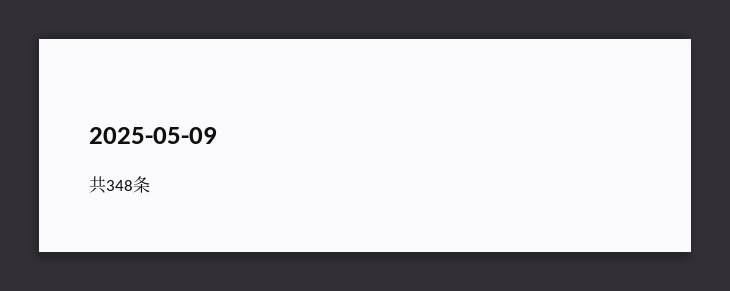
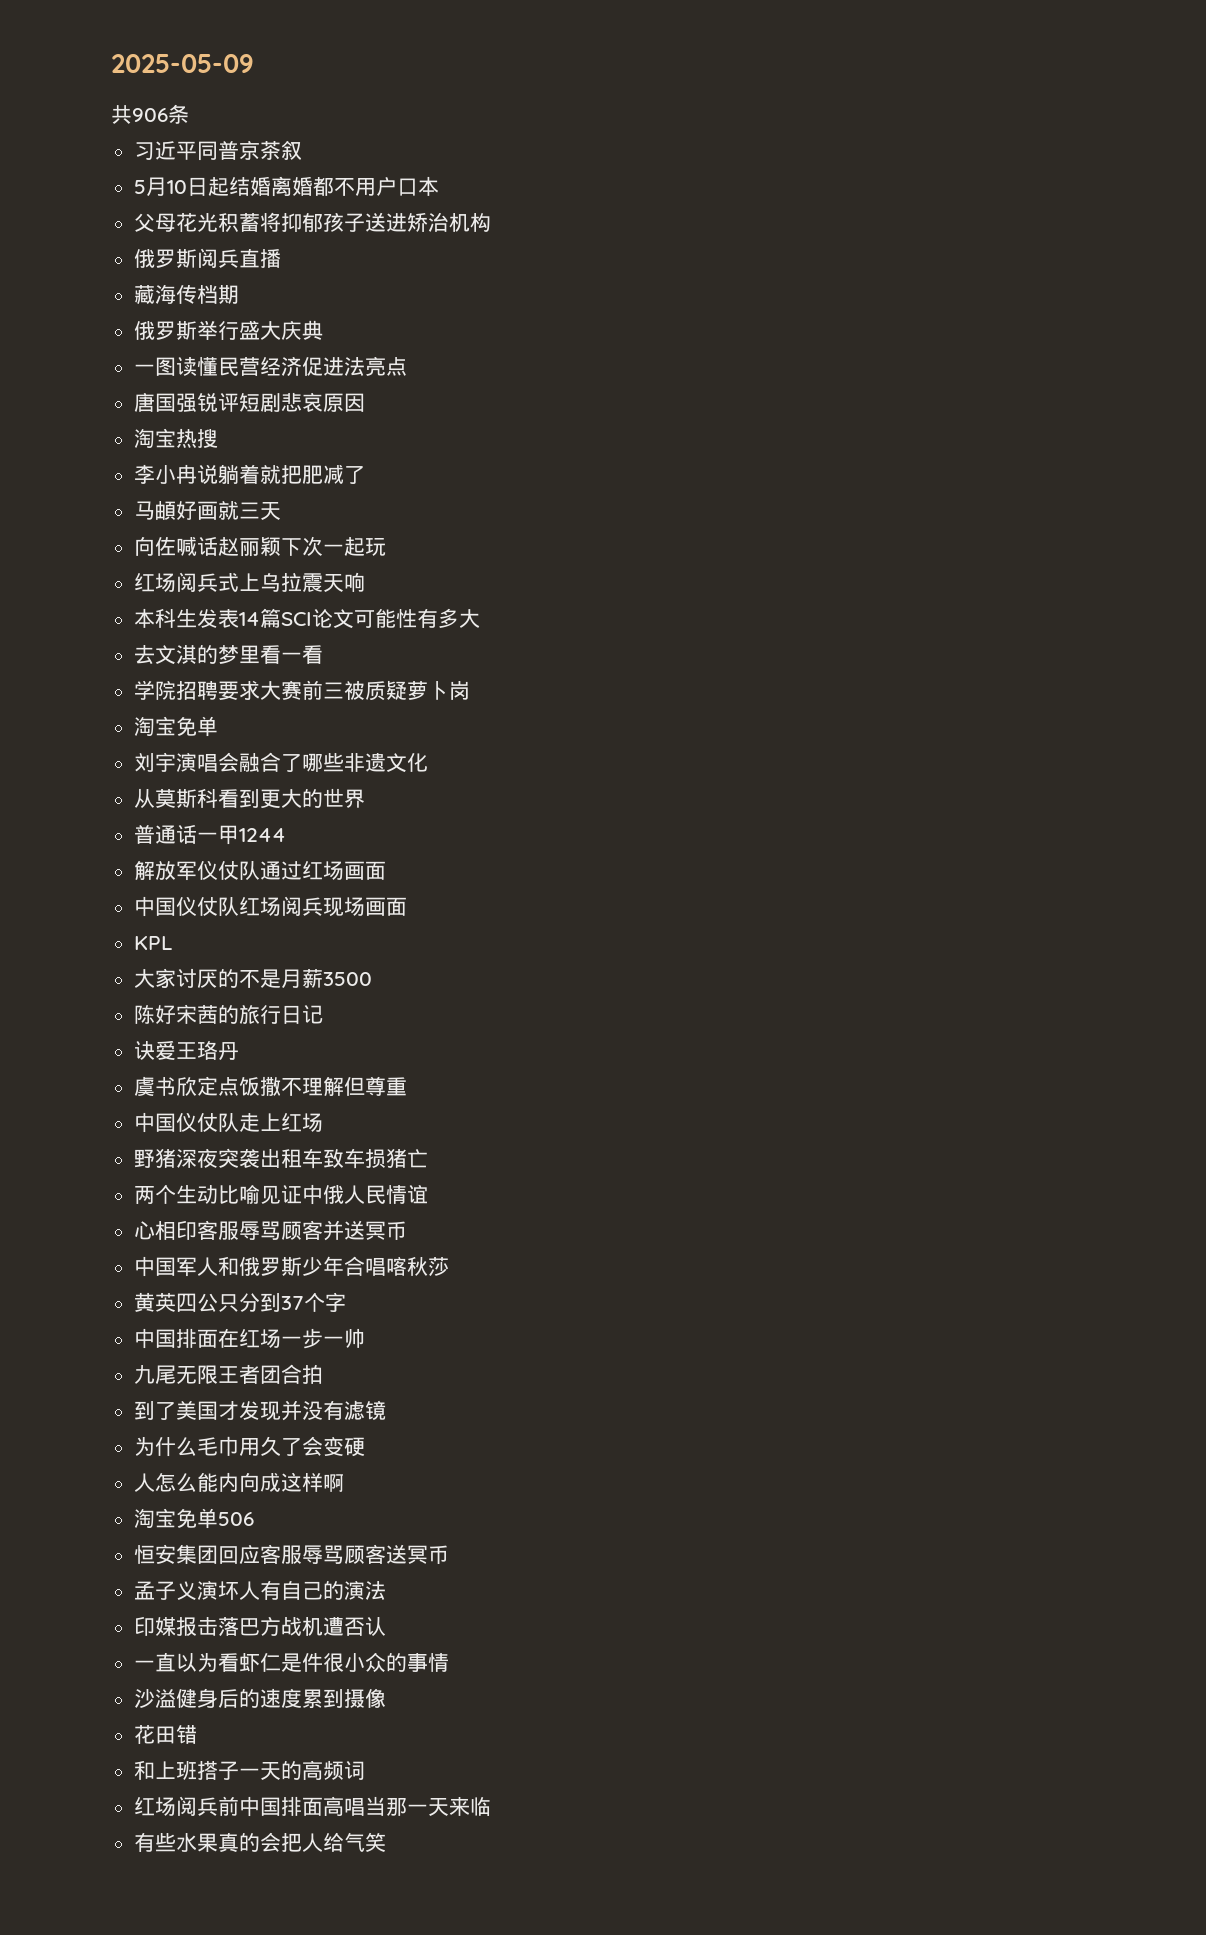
- 共348条
+ 共906条
+ 习近平同普京茶叙
+ 5月10日起结婚离婚都不用户口本
+ 父母花光积蓄将抑郁孩子送进矫治机构
+ 俄罗斯阅兵直播
+ 藏海传档期
+ 俄罗斯举行盛大庆典
+ 一图读懂民营经济促进法亮点
+ 唐国强锐评短剧悲哀原因
+ 淘宝热搜
+ 李小冉说躺着就把肥减了
+ 马頔好画就三天
+ 向佐喊话赵丽颖下次一起玩
+ 红场阅兵式上乌拉震天响
+ 本科生发表14篇SCI论文可能性有多大
+ 去文淇的梦里看一看
+ 学院招聘要求大赛前三被质疑萝卜岗
+ 淘宝免单
+ 刘宇演唱会融合了哪些非遗文化
+ 从莫斯科看到更大的世界
+ 普通话一甲1244
+ 解放军仪仗队通过红场画面
+ 中国仪仗队红场阅兵现场画面
+ KPL
+ 大家讨厌的不是月薪3500
+ 陈好宋茜的旅行日记
+ 诀爱王珞丹
+ 虞书欣定点饭撒不理解但尊重
+ 中国仪仗队走上红场
+ 野猪深夜突袭出租车致车损猪亡
+ 两个生动比喻见证中俄人民情谊
+ 心相印客服辱骂顾客并送冥币
+ 中国军人和俄罗斯少年合唱喀秋莎
+ 黄英四公只分到37个字
+ 中国排面在红场一步一帅
+ 九尾无限王者团合拍
+ 到了美国才发现并没有滤镜
+ 为什么毛巾用久了会变硬
+ 人怎么能内向成这样啊
+ 淘宝免单506
+ 恒安集团回应客服辱骂顾客送冥币
+ 孟子义演坏人有自己的演法
+ 印媒报击落巴方战机遭否认
+ 一直以为看虾仁是件很小众的事情
+ 沙溢健身后的速度累到摄像
+ 花田错
+ 和上班搭子一天的高频词
+ 红场阅兵前中国排面高唱当那一天来临
+ 有些水果真的会把人给气笑

